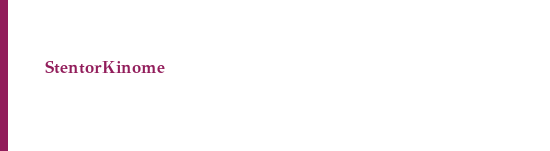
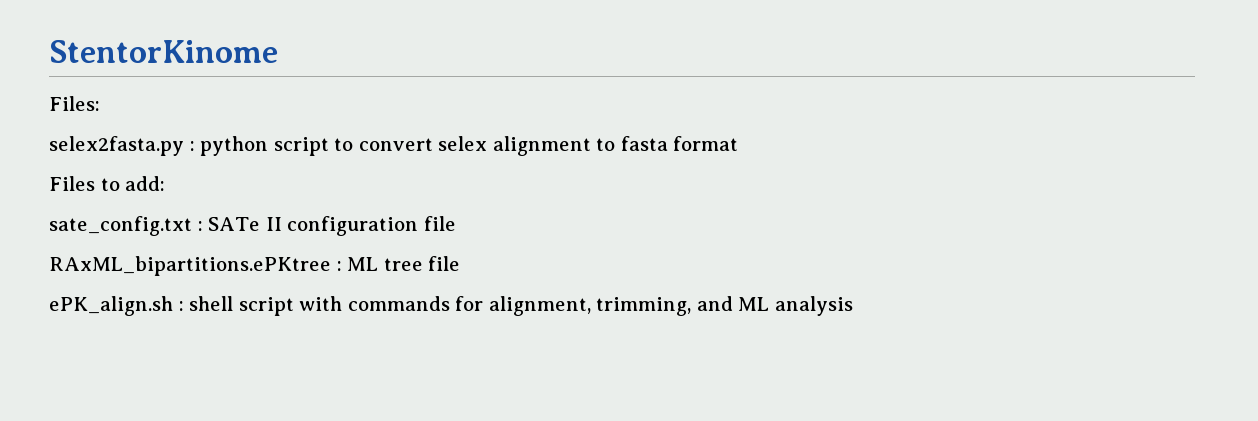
+ Files:
+ selex2fasta.py : python script to convert selex alignment to fasta format
+ Files to add:
+ sate_config.txt : SATe II configuration file
+ RAxML_bipartitions.ePKtree : ML tree file
+ ePK_align.sh : shell script with commands for alignment, trimming, and ML analysis

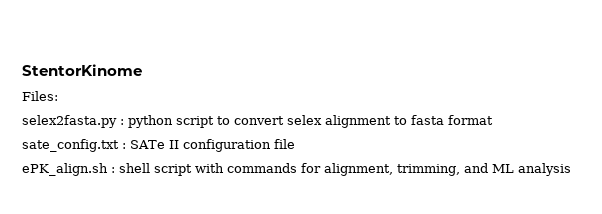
- Files to add:
- RAxML_bipartitions.ePKtree : ML tree file

